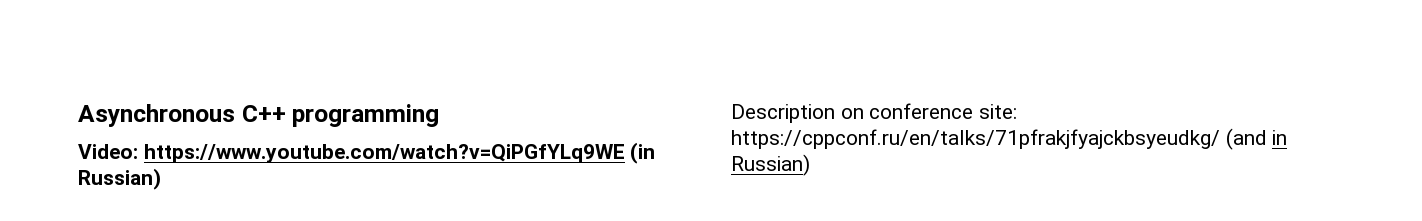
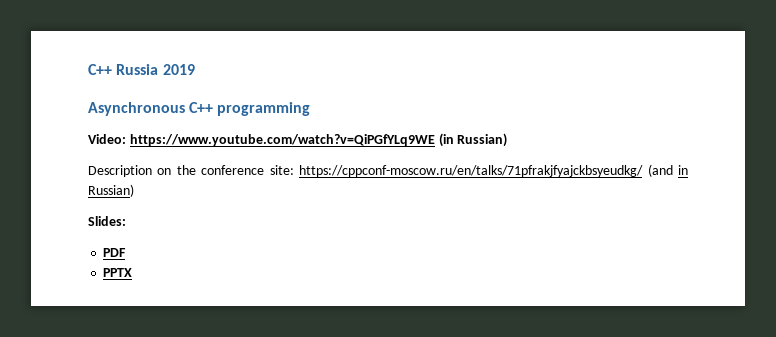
+ C++ Russia 2019
- Description on conference site: https://cppconf.ru/en/talks/71pfrakjfyajckbsyeudkg/ (and in Russian)
+ Description on the conference site: https://cppconf-moscow.ru/en/talks/71pfrakjfyajckbsyeudkg/ (and in Russian)
+ Slides:
+ PDF
+ PPTX

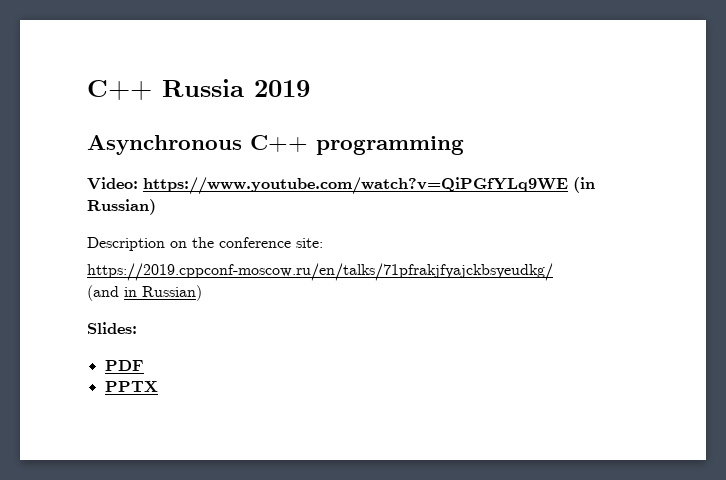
- Description on the conference site: https://cppconf-moscow.ru/en/talks/71pfrakjfyajckbsyeudkg/ (and in Russian)
+ Description on the conference site:
+ https://2019.cppconf-moscow.ru/en/talks/71pfrakjfyajckbsyeudkg/
+ (and in Russian)

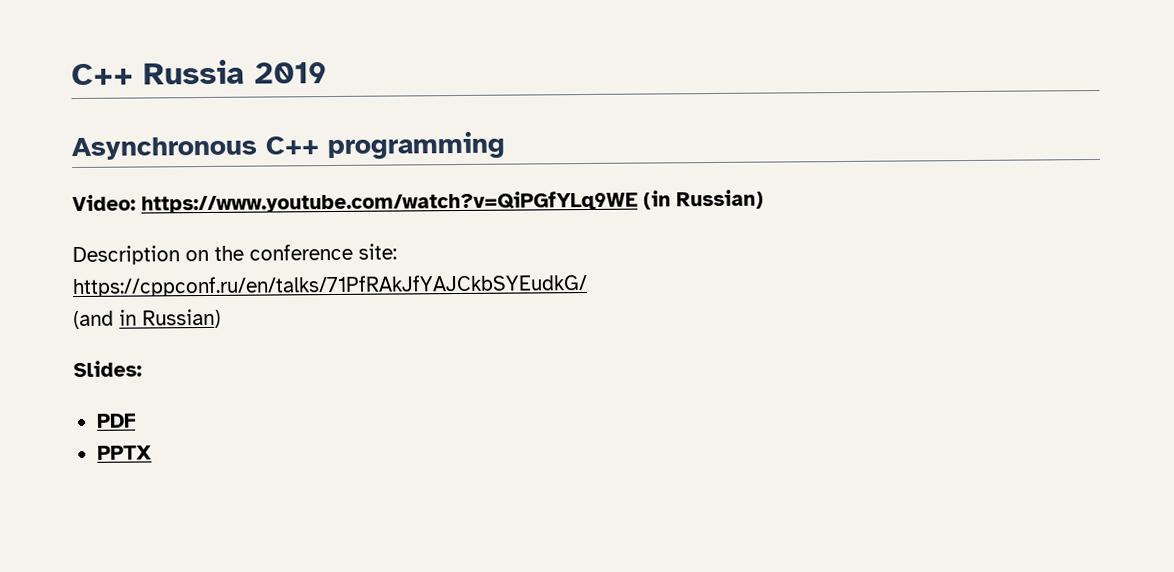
- https://2019.cppconf-moscow.ru/en/talks/71pfrakjfyajckbsyeudkg/
+ https://cppconf.ru/en/talks/71PfRAkJfYAJCkbSYEudkG/

